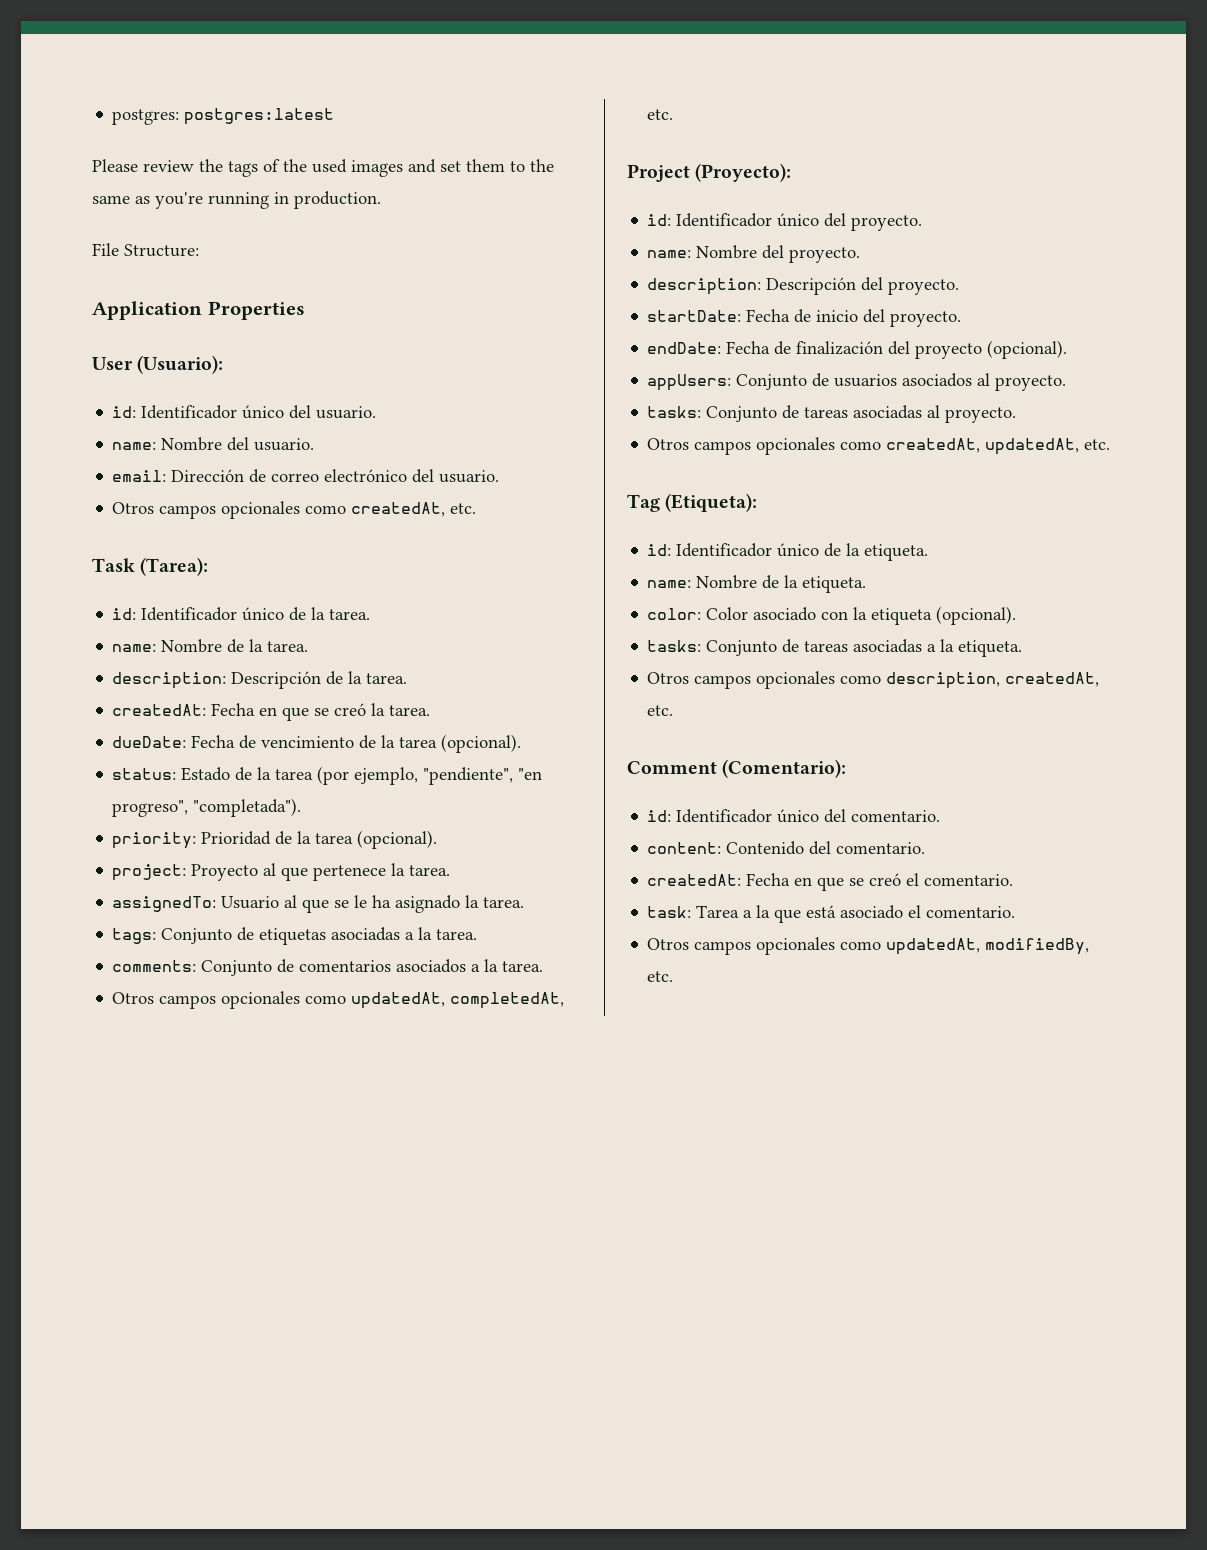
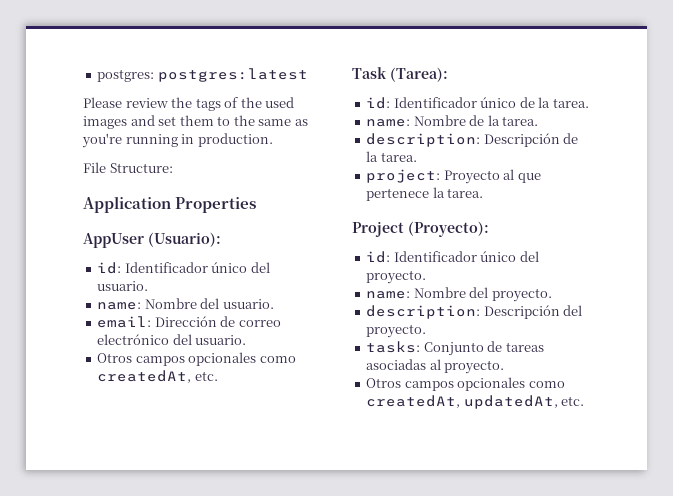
- User (Usuario):
+ AppUser (Usuario):
- createdAt: Fecha en que se creó la tarea.
- dueDate: Fecha de vencimiento de la tarea (opcional).
- status: Estado de la tarea (por ejemplo, "pendiente", "en progreso", "completada").
- priority: Prioridad de la tarea (opcional).
- assignedTo: Usuario al que se le ha asignado la tarea.
- tags: Conjunto de etiquetas asociadas a la tarea.
- comments: Conjunto de comentarios asociados a la tarea.
- Otros campos opcionales como updatedAt, completedAt, etc.
- startDate: Fecha de inicio del proyecto.
- endDate: Fecha de finalización del proyecto (opcional).
- appUsers: Conjunto de usuarios asociados al proyecto.
- Tag (Etiqueta):
- id: Identificador único de la etiqueta.
- name: Nombre de la etiqueta.
- color: Color asociado con la etiqueta (opcional).
- tasks: Conjunto de tareas asociadas a la etiqueta.
- Otros campos opcionales como description, createdAt, etc.
- Comment (Comentario):
- id: Identificador único del comentario.
- content: Contenido del comentario.
- createdAt: Fecha en que se creó el comentario.
- task: Tarea a la que está asociado el comentario.
- Otros campos opcionales como updatedAt, modifiedBy, etc.

